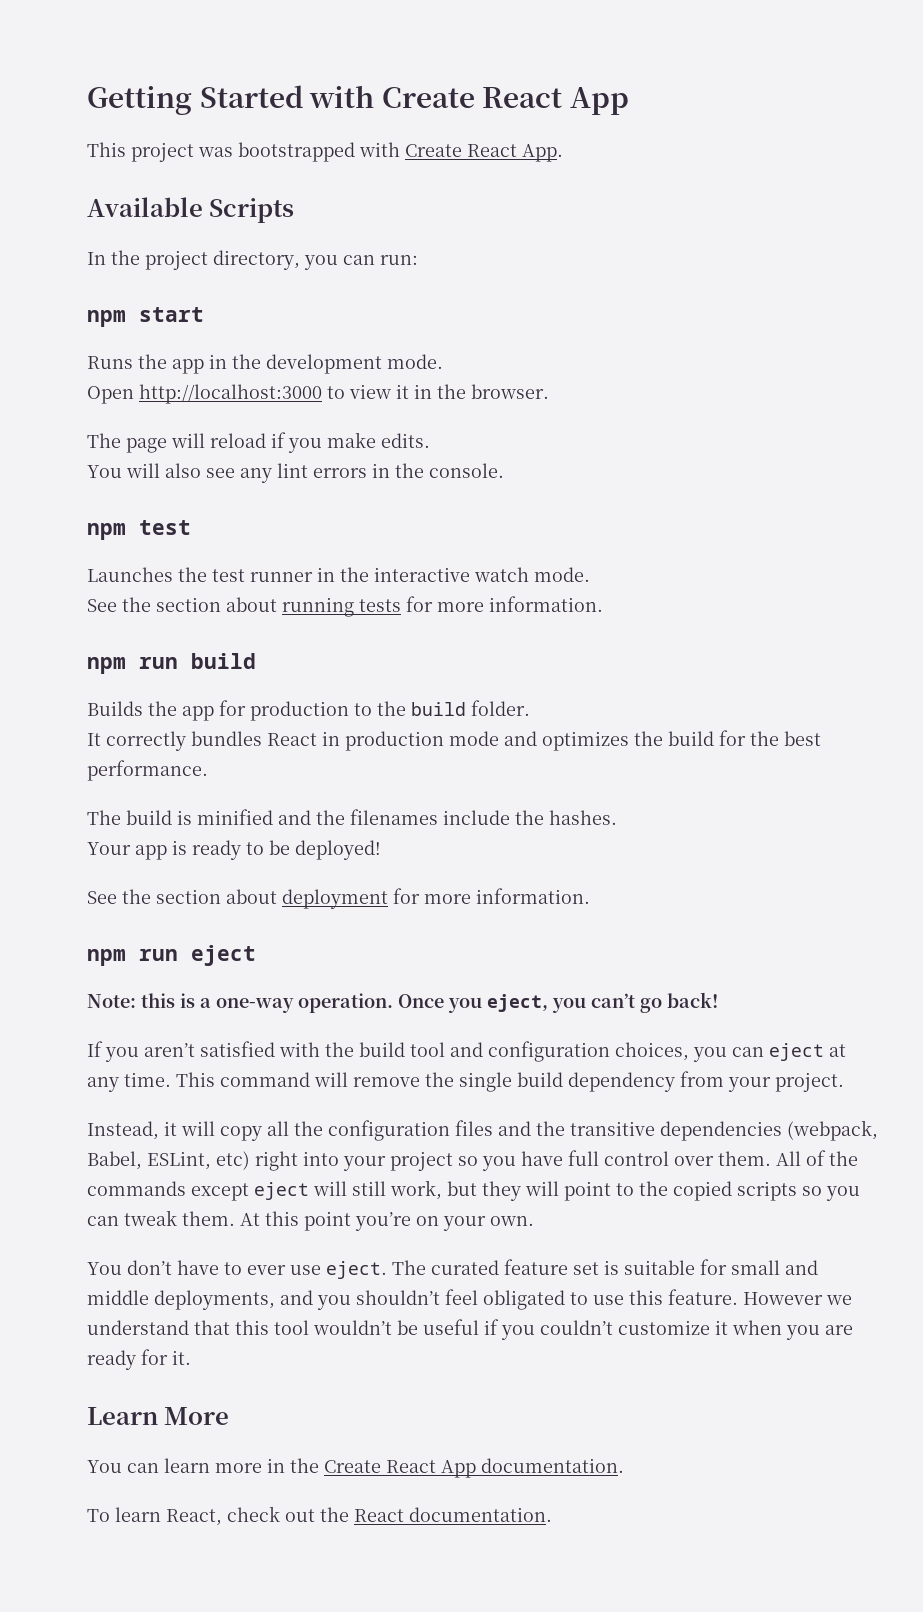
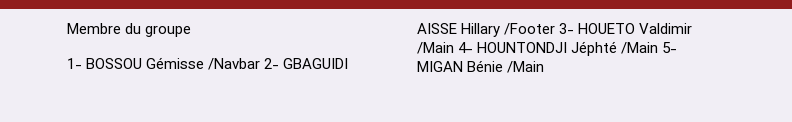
- Getting Started with Create React App
- This project was bootstrapped with Create React App.
- Available Scripts
- In the project directory, you can run:
- npm start
- Runs the app in the development mode.
- Open http://localhost:3000 to view it in the browser.
- The page will reload if you make edits.
- You will also see any lint errors in the console.
- npm test
- Launches the test runner in the interactive watch mode.
- See the section about running tests for more information.
- npm run build
- Builds the app for production to the build folder.
- It correctly bundles React in production mode and optimizes the build for the best performance.
- The build is minified and the filenames include the hashes.
- Your app is ready to be deployed!
- See the section about deployment for more information.
- npm run eject
- Note: this is a one-way operation. Once you eject, you can’t go back!
- If you aren’t satisfied with the build tool and configuration choices, you can eject at any time. This command will remove the single build dependency from your project.
- Instead, it will copy all the configuration files and the transitive dependencies (webpack, Babel, ESLint, etc) right into your project so you have full control over them. All of the commands except eject will still work, but they will point to the copied scripts so you can tweak them. At this point you’re on your own.
- You don’t have to ever use eject. The curated feature set is suitable for small and middle deployments, and you shouldn’t feel obligated to use this feature. However we understand that this tool wouldn’t be useful if you couldn’t customize it when you are ready for it.
- Learn More
- You can learn more in the Create React App documentation.
- To learn React, check out the React documentation.
+ Membre du groupe
+ 1- BOSSOU Gémisse /Navbar 2- GBAGUIDI AISSE Hillary /Footer 3- HOUETO Valdimir /Main 4- HOUNTONDJI Jéphté /Main 5- MIGAN Bénie /Main

